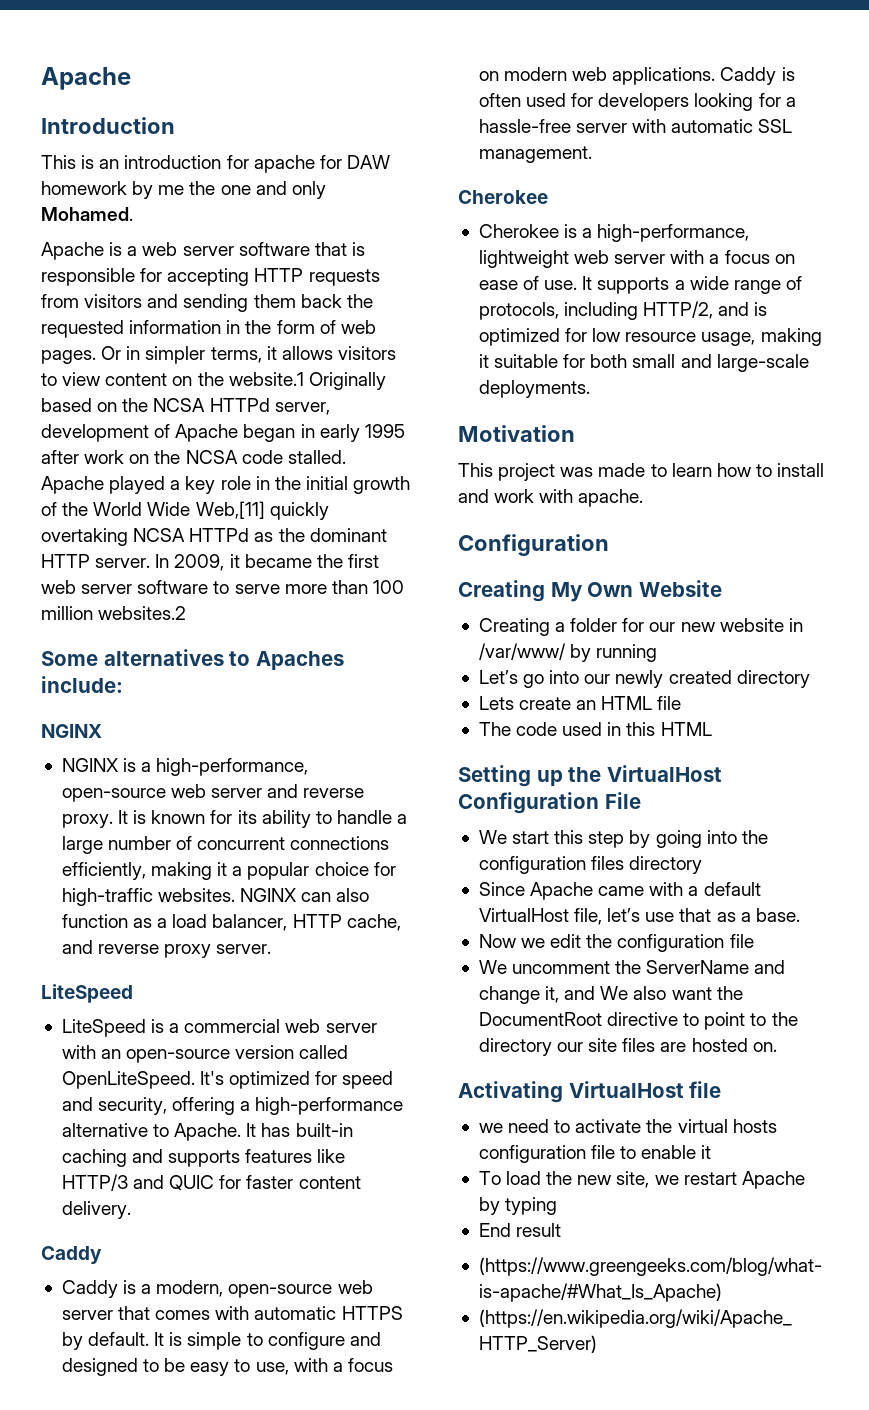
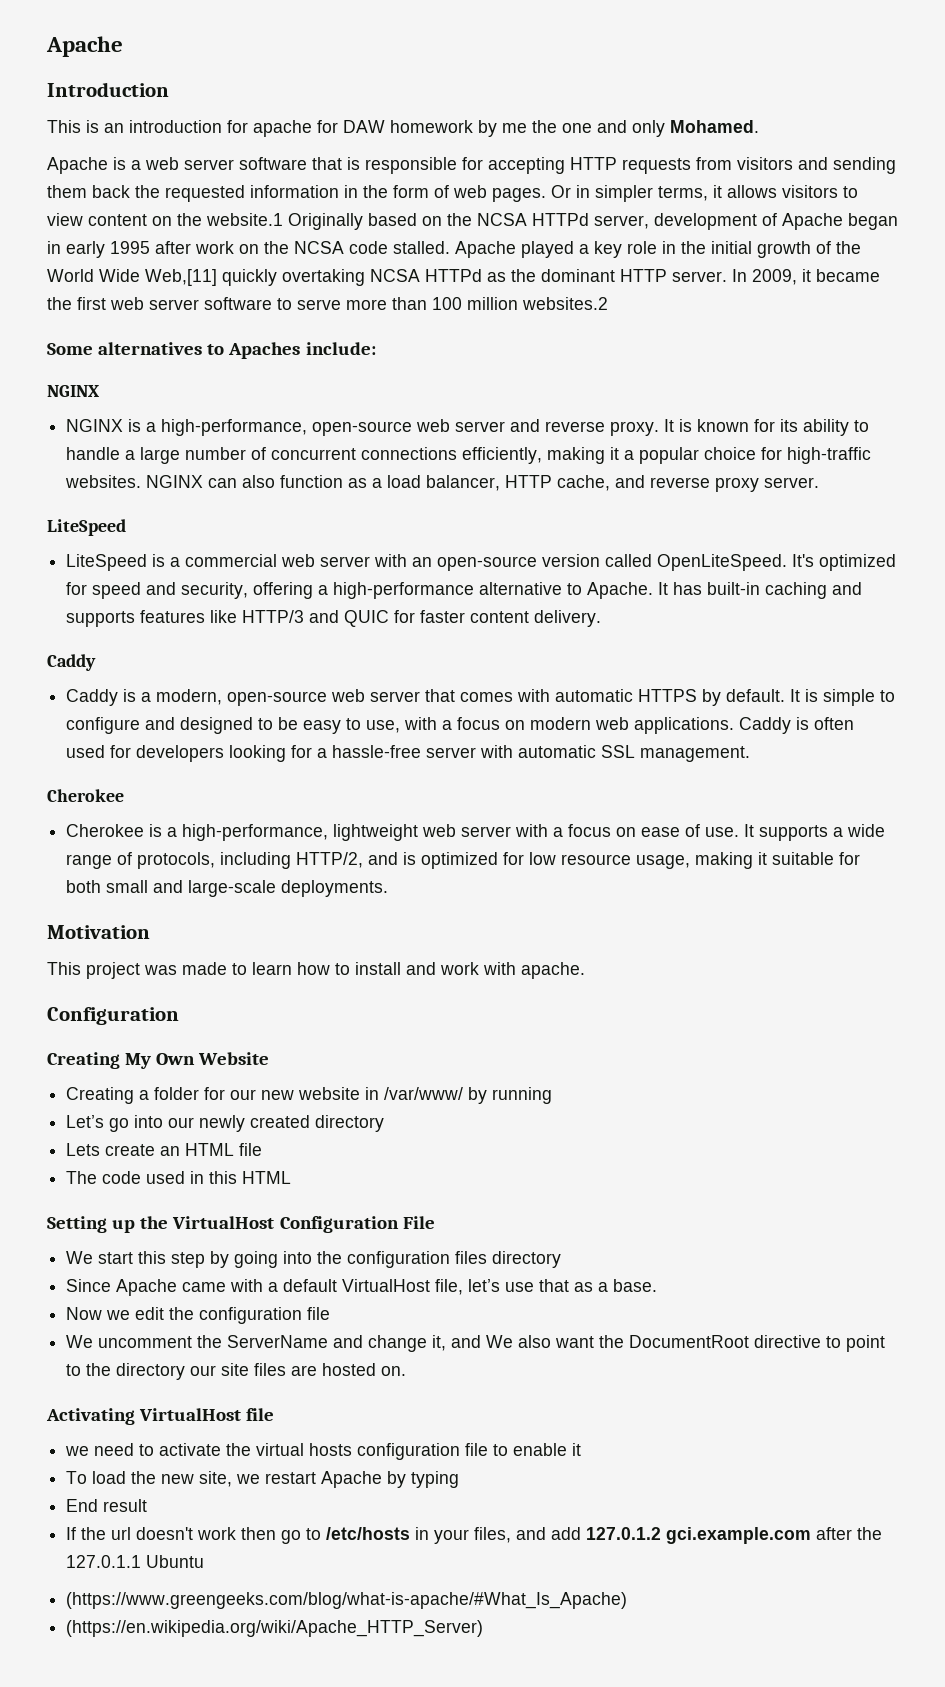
+ If the url doesn't work then go to /etc/hosts in your files, and add 127.0.1.2 gci.example.com after the 127.0.1.1 Ubuntu

